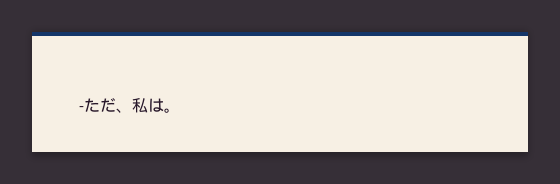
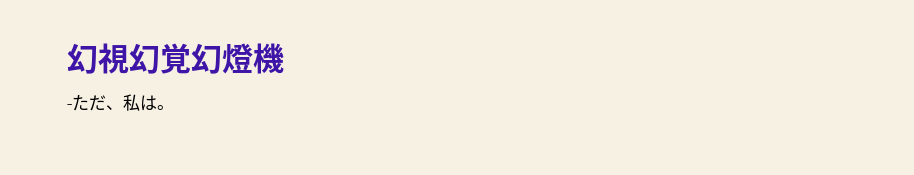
+ 幻視幻覚幻燈機

